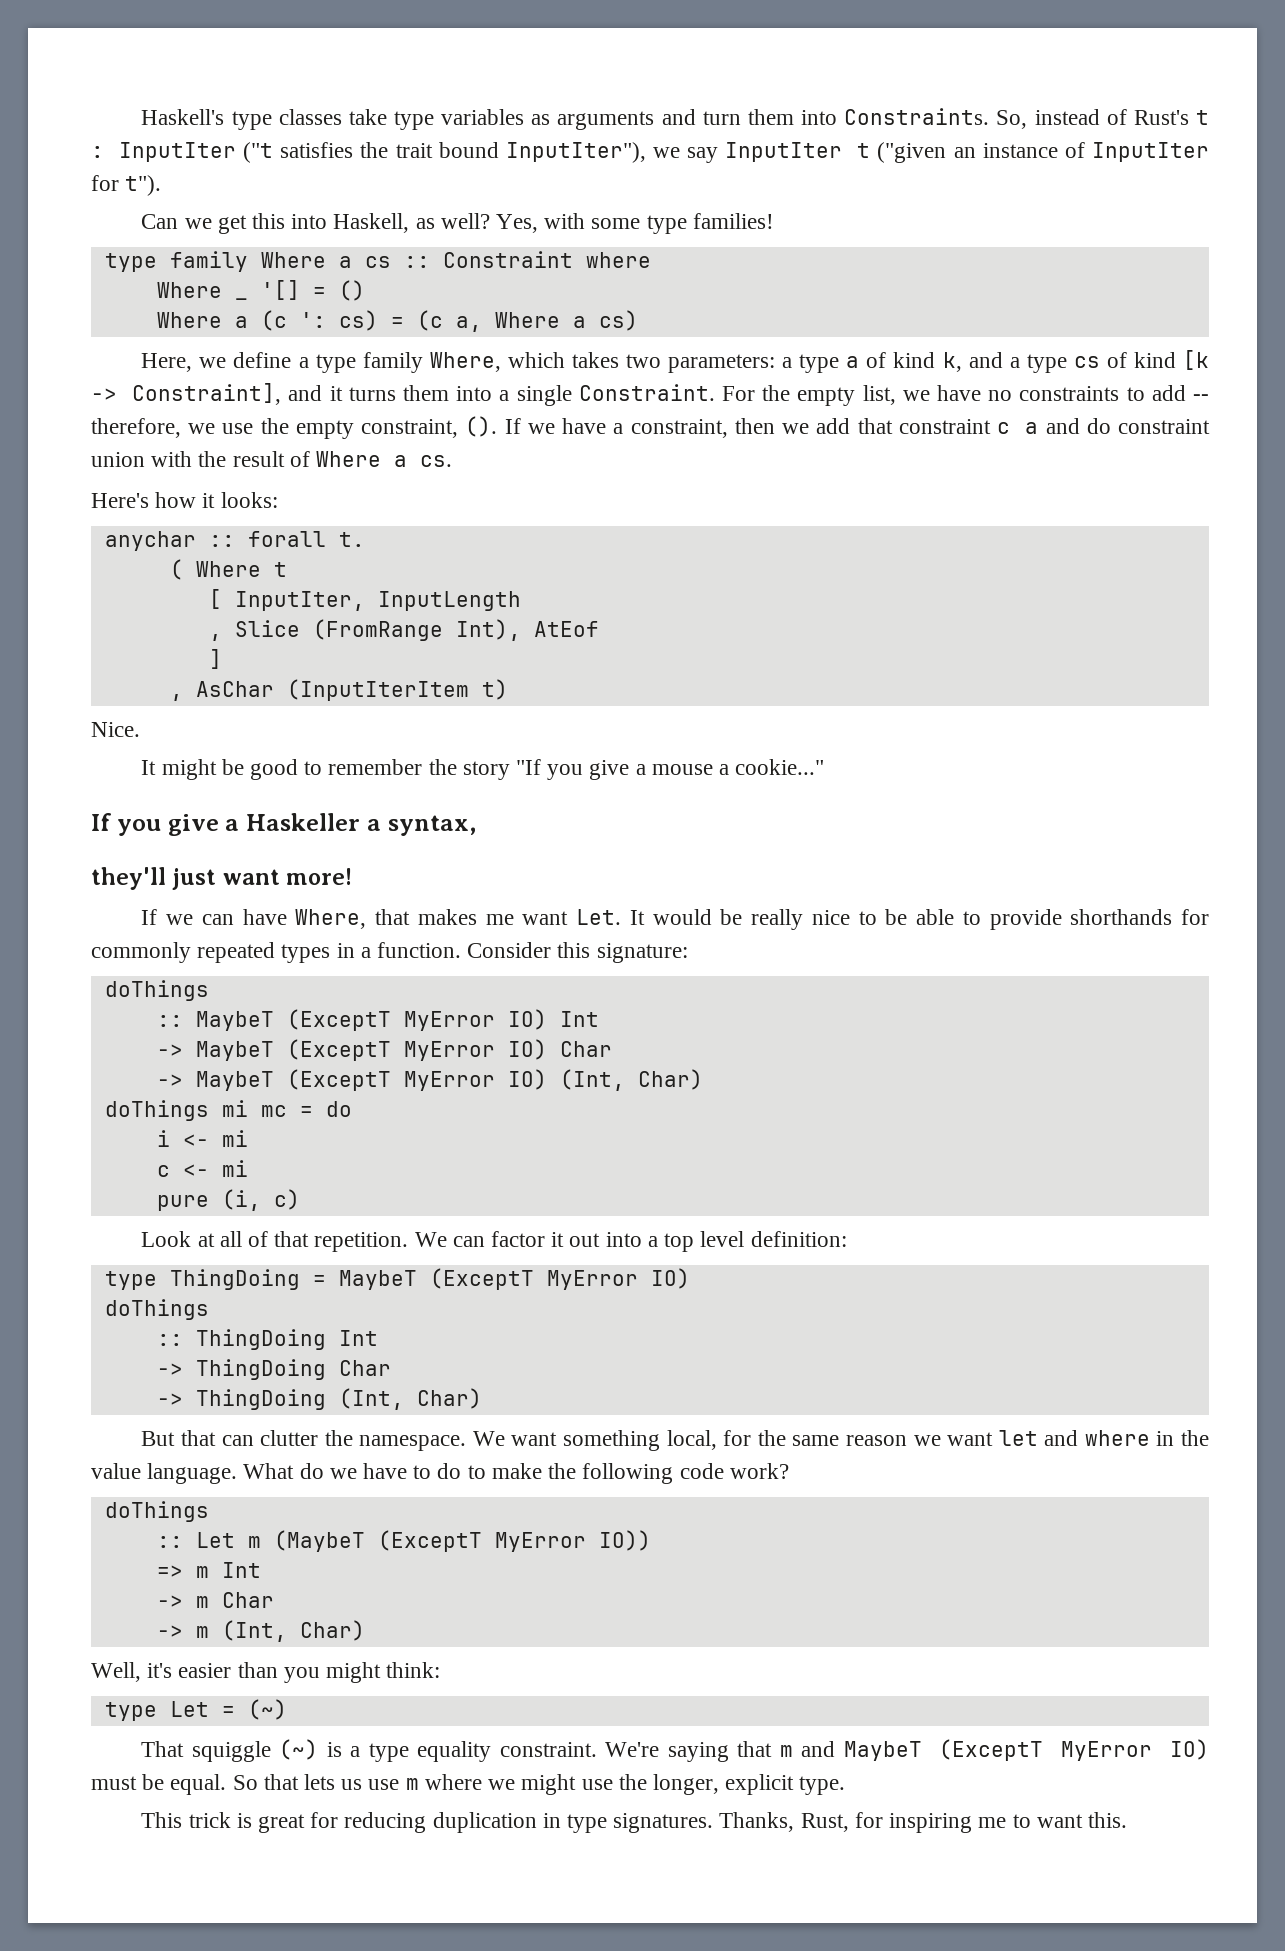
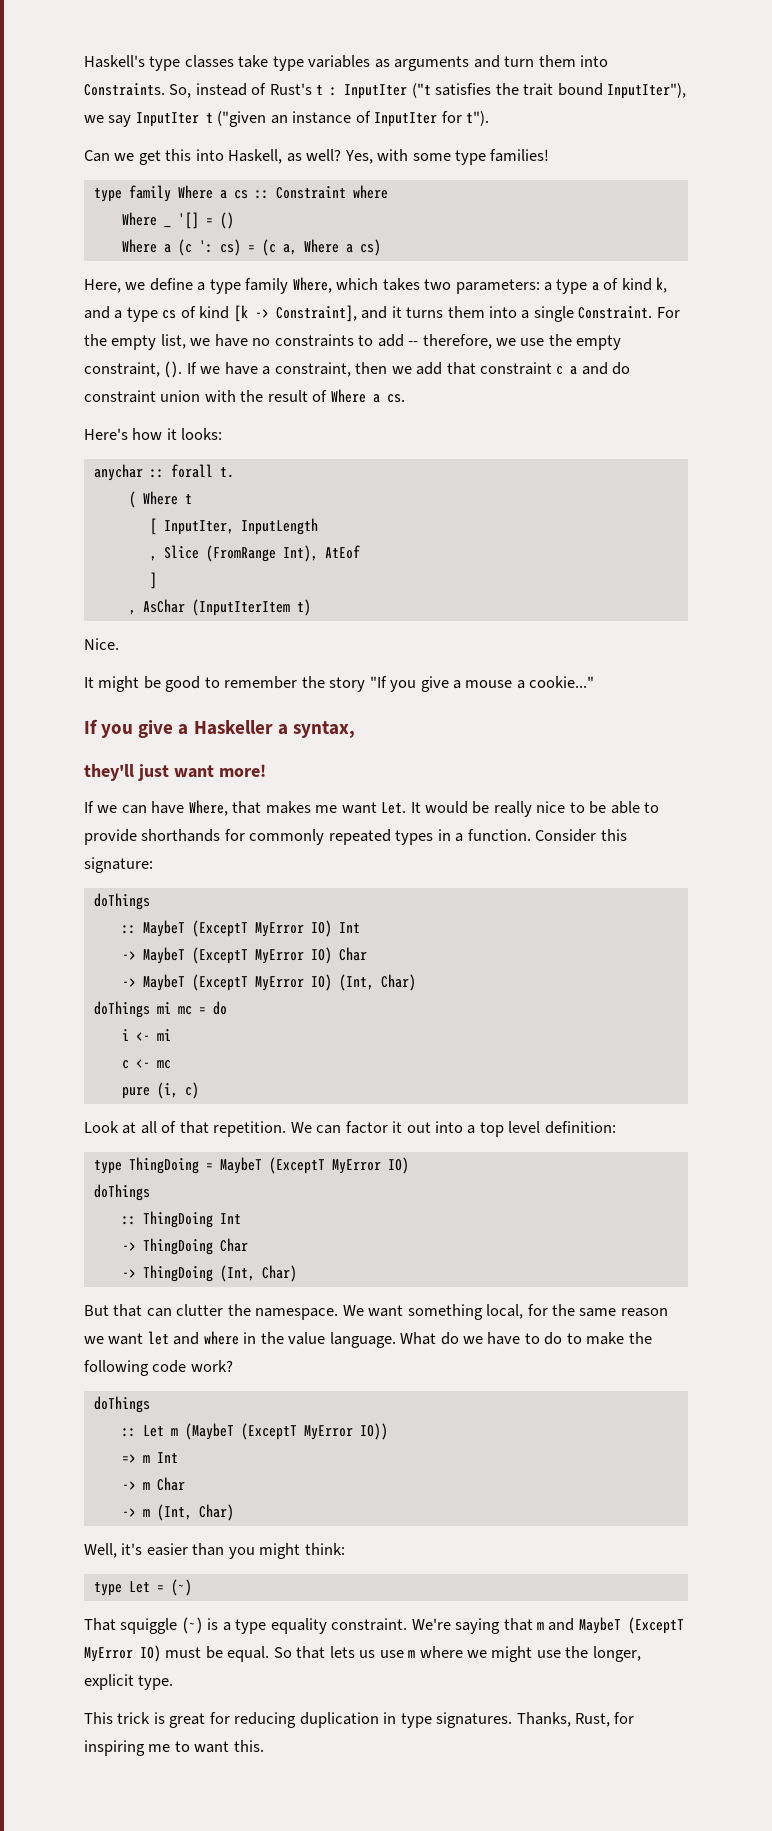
- c <- mi
+ c <- mc

